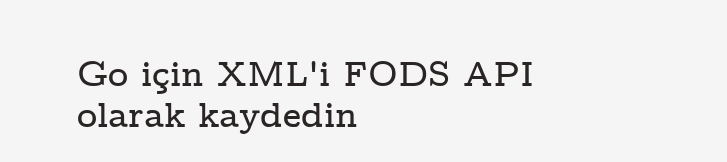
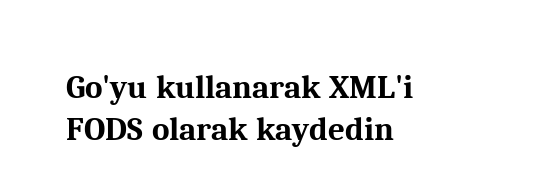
- Go için XML'i FODS API olarak kaydedin
+ Go'yu kullanarak XML'i FODS olarak kaydedin

